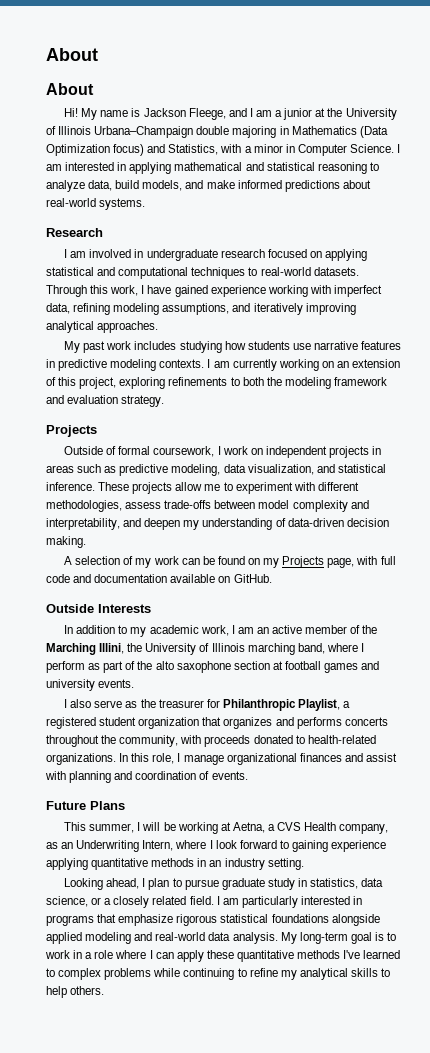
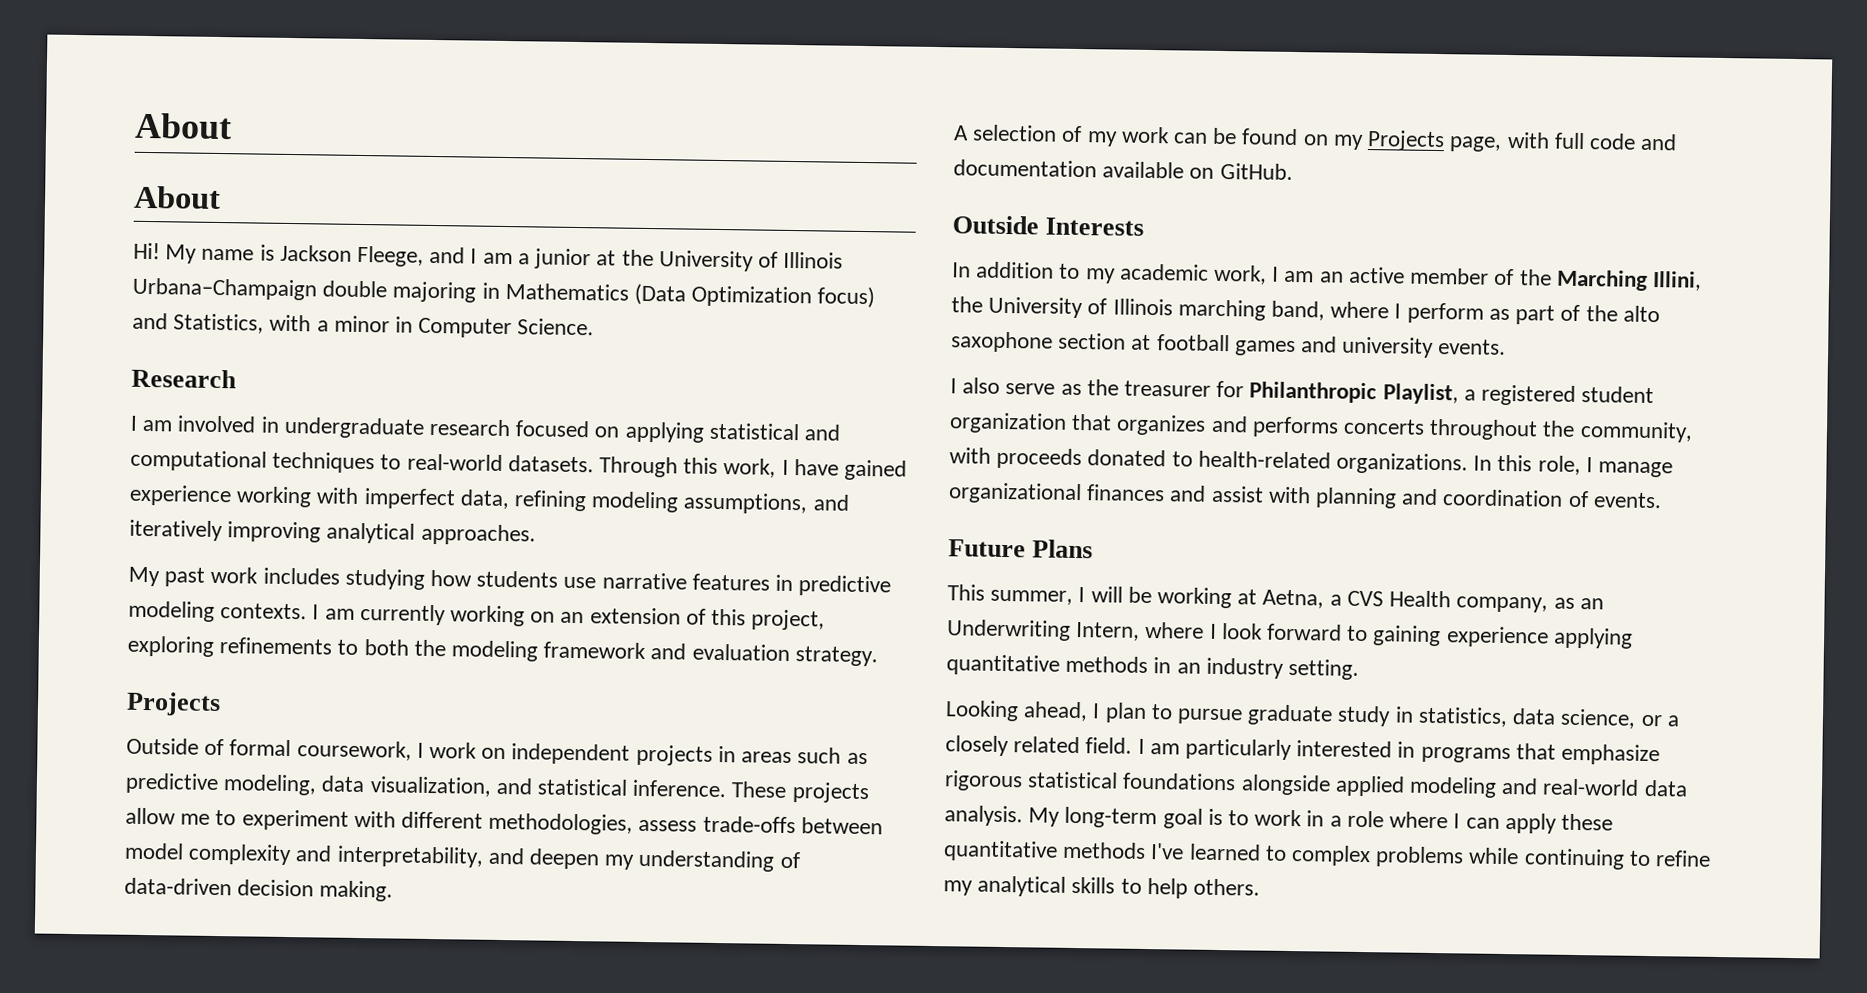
- I am interested in applying mathematical and statistical reasoning to analyze data, build models, and make informed predictions about real-world systems.

